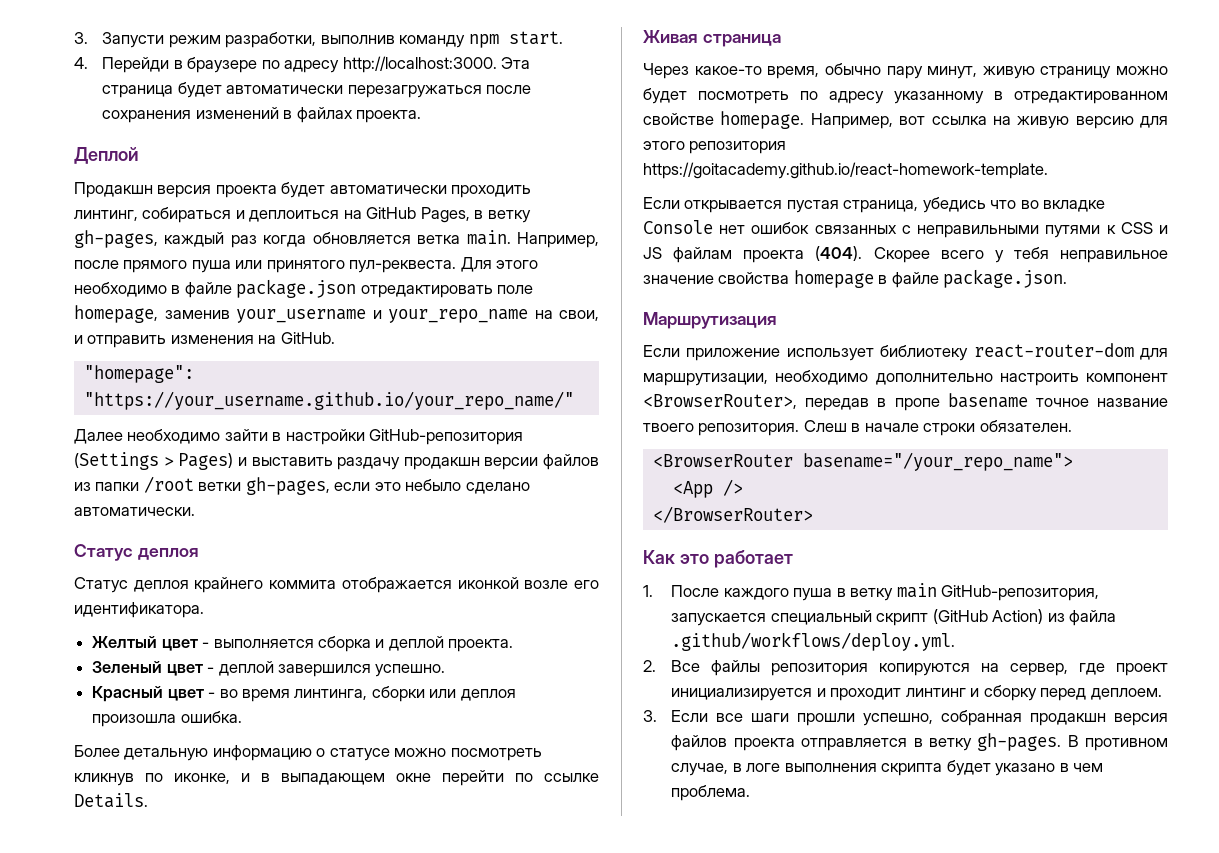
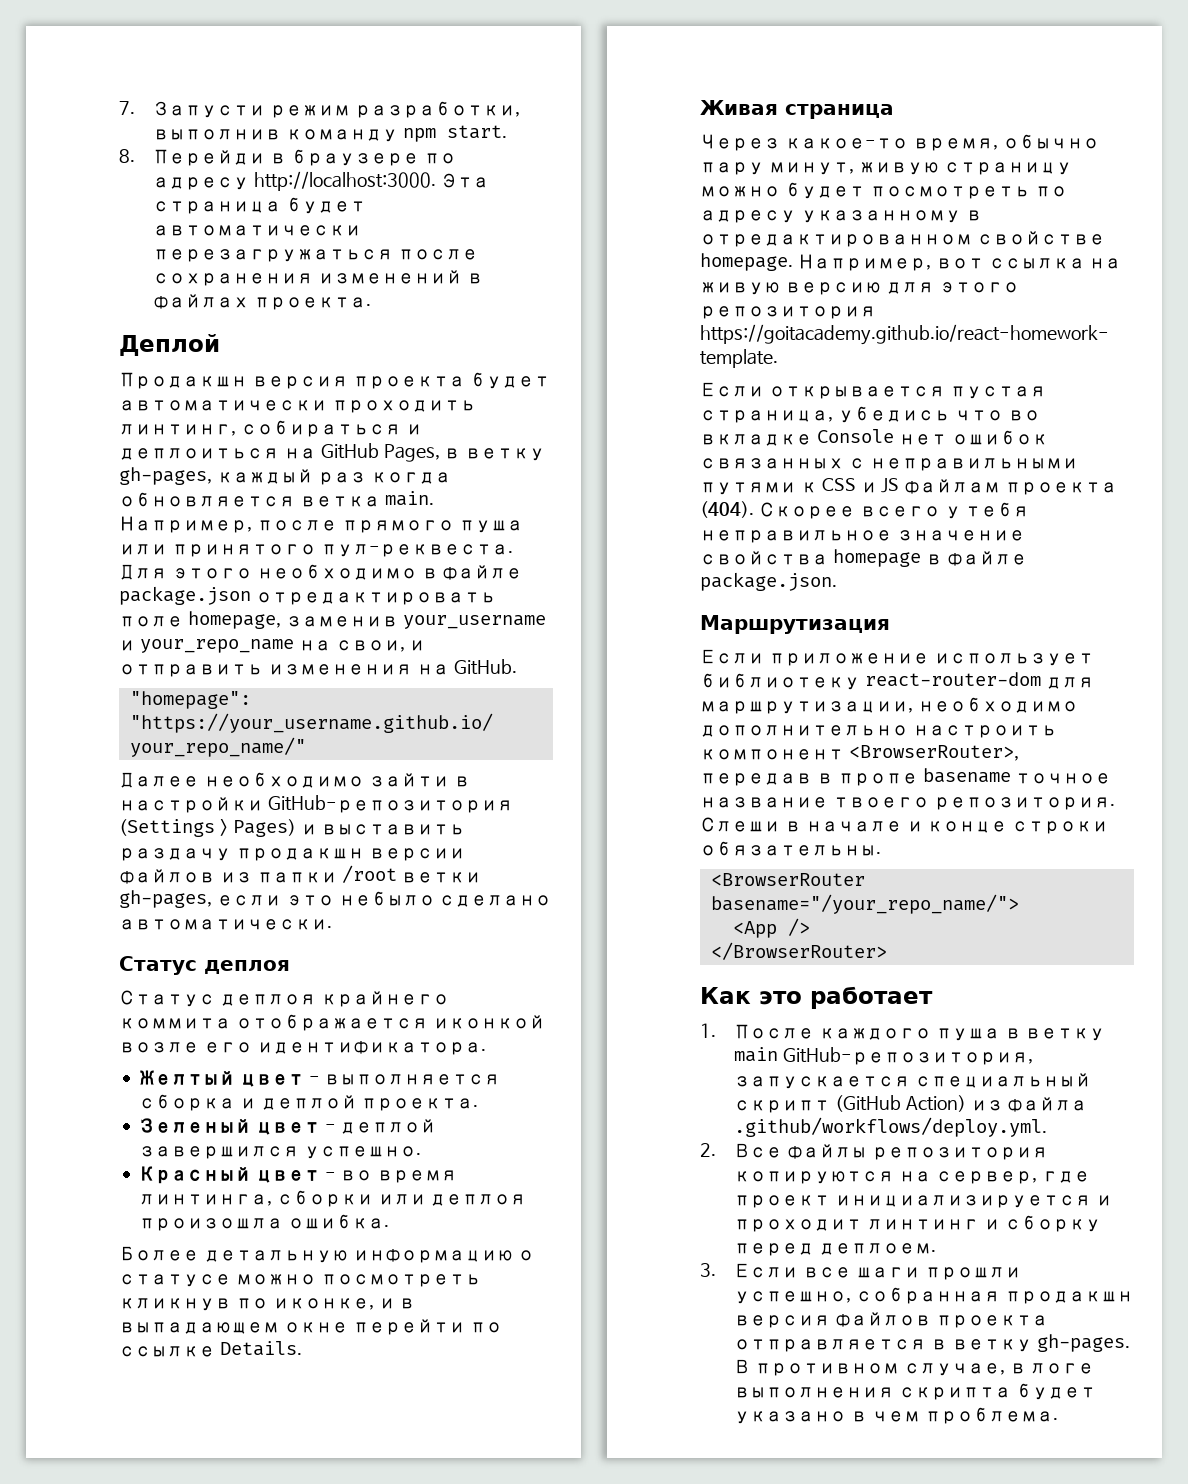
- 3. Запусти режим разработки, выполнив команду npm start.
+ 7. Запусти режим разработки, выполнив команду npm start.
- 4. Перейди в браузере по адресу http://localhost:3000.
+ 8. Перейди в браузере по адресу http://localhost:3000.
- Слеш в начале строки обязателен.
+ Слеши в начале и конце строки обязательны.
- <BrowserRouter basename="/your_repo_name">
+ <BrowserRouter basename="/your_repo_name/">

